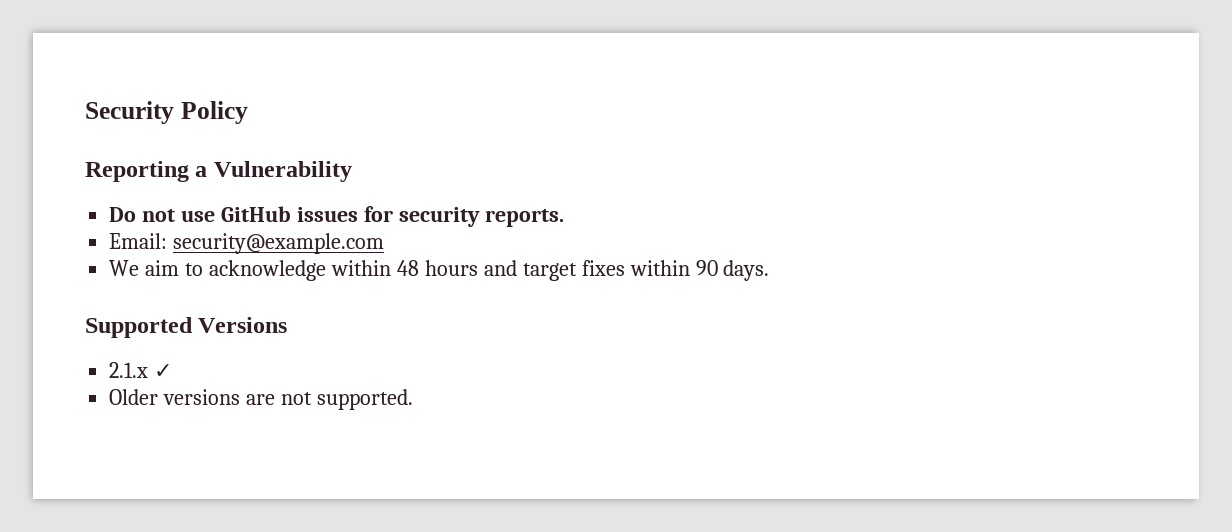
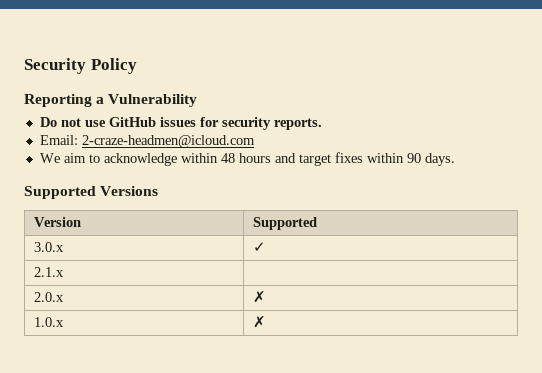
- Email: security@example.com
+ Email: 2-craze-headmen@icloud.com
- 2.1.x ✓
- Older versions are not supported.
+ Version | Supported
+ 3.0.x | ✓
+ 2.1.x |
+ 2.0.x | ✗
+ 1.0.x | ✗

